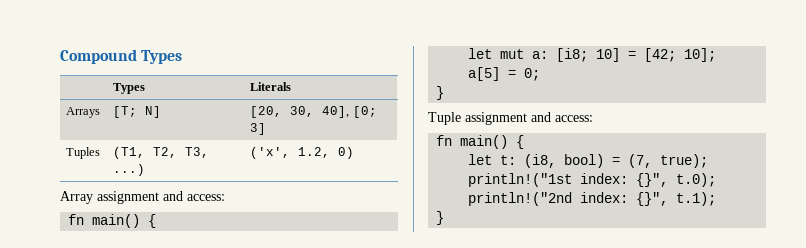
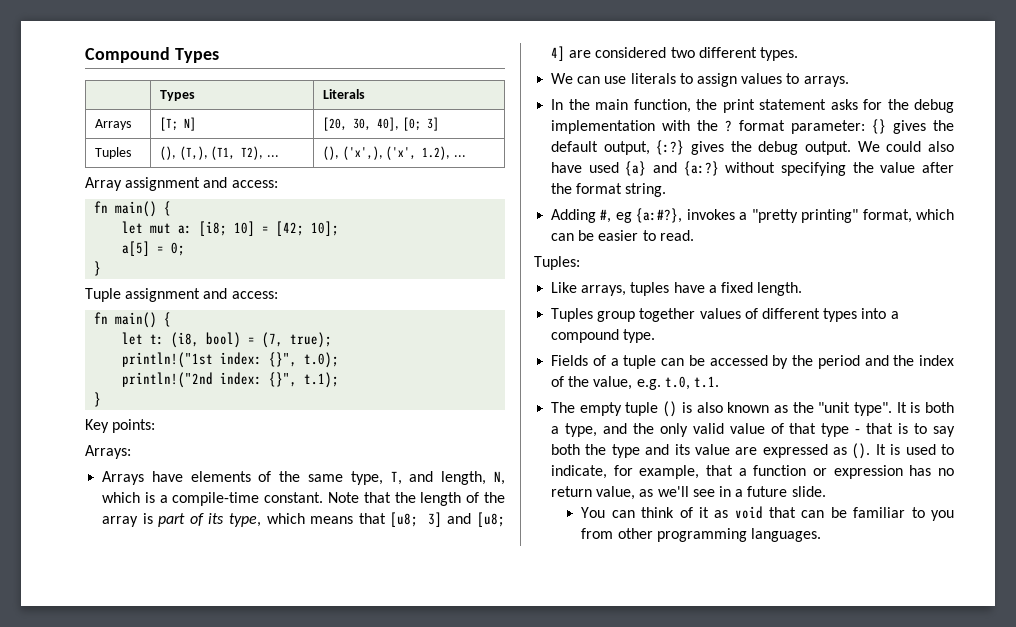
- Tuples | (T1, T2, T3, ...) | ('x', 1.2, 0)
+ Tuples | (), (T,), (T1, T2), ... | (), ('x',), ('x', 1.2), ...
+ Key points:
+ Arrays:
+ Arrays have elements of the same type, T, and length, N, which is a compile-time constant. Note that the length of the array is part of its type, which means that [u8; 3] and [u8; 4] are considered two different types.
+ We can use literals to assign values to arrays.
+ In the main function, the print statement asks for the debug implementation with the ? format parameter: {} gives the default output, {:?} gives the debug output. We could also have used {a} and {a:?} without specifying the value after the format string.
+ Adding #, eg {a:#?}, invokes a "pretty printing" format, which can be easier to read.
+ Tuples:
+ Like arrays, tuples have a fixed length.
+ Tuples group together values of different types into a compound type.
+ Fields of a tuple can be accessed by the period and the index of the value, e.g. t.0, t.1.
+ The empty tuple () is also known as the "unit type". It is both a type, and the only valid value of that type - that is to say both the type and its value are expressed as (). It is used to indicate, for example, that a function or expression has no return value, as we'll see in a future slide.
+ You can think of it as void that can be familiar to you from other programming languages.

